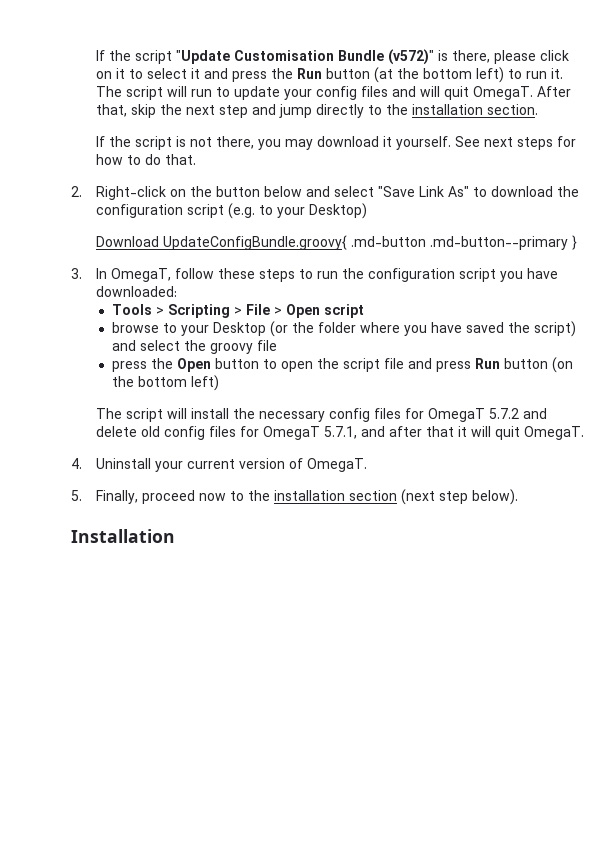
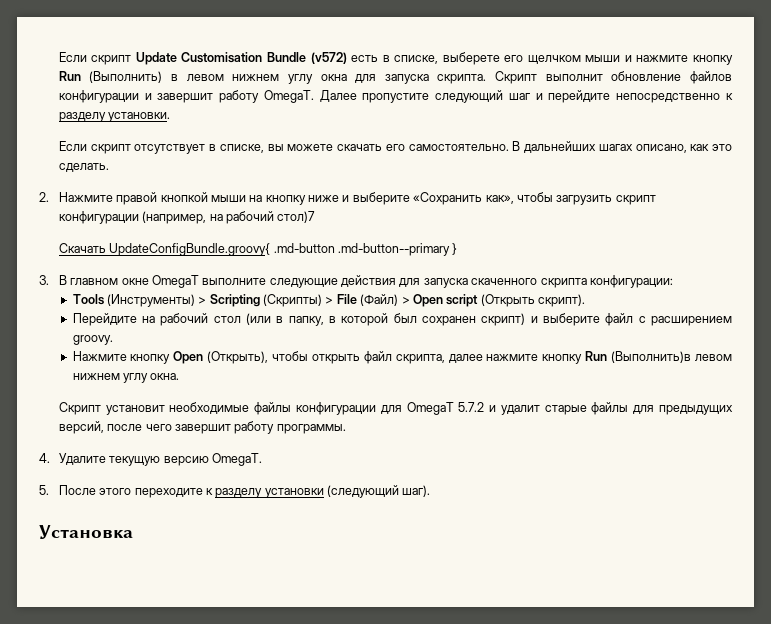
- If the script "Update Customisation Bundle (v572)" is there, please click on it to select it and press the Run button (at the bottom left) to run it. The script will run to update your config files and will quit OmegaT. After that, skip the next step and jump directly to the installation section.
- If the script is not there, you may download it yourself. See next steps for how to do that.
- 2. Right-click on the button below and select "Save Link As" to download the configuration script (e.g. to your Desktop)
- Download UpdateConfigBundle.groovy{ .md-button .md-button--primary }
+ Если скрипт Update Customisation Bundle (v572) есть в списке, выберете его щелчком мыши и нажмите кнопку Run (Выполнить) в левом нижнем углу окна для запуска скрипта. Скрипт выполнит обновление файлов конфигурации и завершит работу OmegaT. Далее пропустите следующий шаг и перейдите непосредственно к разделу установки.
+ Если скрипт отсутствует в списке, вы можете скачать его самостоятельно. В дальнейших шагах описано, как это сделать.
+ 2. Нажмите правой кнопкой мыши на кнопку ниже и выберите «Сохранить как», чтобы загрузить скрипт конфигурации (например, на рабочий стол)7
+ Скачать UpdateConfigBundle.groovy{ .md-button .md-button--primary }
- 3. In OmegaT, follow these steps to run the configuration script you have downloaded:
+ 3. В главном окне OmegaT выполните следующие действия для запуска скаченного скрипта конфигурации:
- Tools > Scripting > File > Open script
- browse to your Desktop (or the folder where you have saved the script) and select the groovy file
- press the Open button to open the script file and press Run button (on the bottom left)
- The script will install the necessary config files for OmegaT 5.7.2 and delete old config files for OmegaT 5.7.1, and after that it will quit OmegaT.
- 4. Uninstall your current version of OmegaT.
- 5. Finally, proceed now to the installation section (next step below).
- Installation
+ Tools (Инструменты) > Scripting (Скрипты) > File (Файл) > Open script (Открыть скрипт).
+ Перейдите на рабочий стол (или в папку, в которой был сохранен скрипт) и выберите файл с расширением groovy.
+ Нажмите кнопку Open (Открыть), чтобы открыть файл скрипта, далее нажмите кнопку Run (Выполнить)в левом нижнем углу окна.
+ Скрипт установит необходимые файлы конфигурации для OmegaT 5.7.2 и удалит старые файлы для предыдущих версий, после чего завершит работу программы.
+ 4. Удалите текущую версию OmegaT.
+ 5. После этого переходите к разделу установки (следующий шаг).
+ Установка

